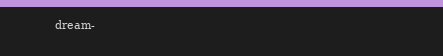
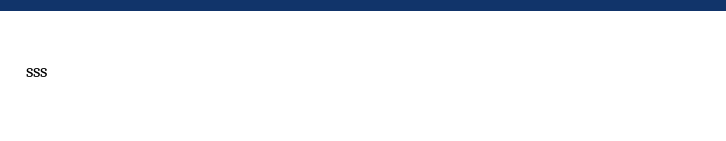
- dream-
+ sss

